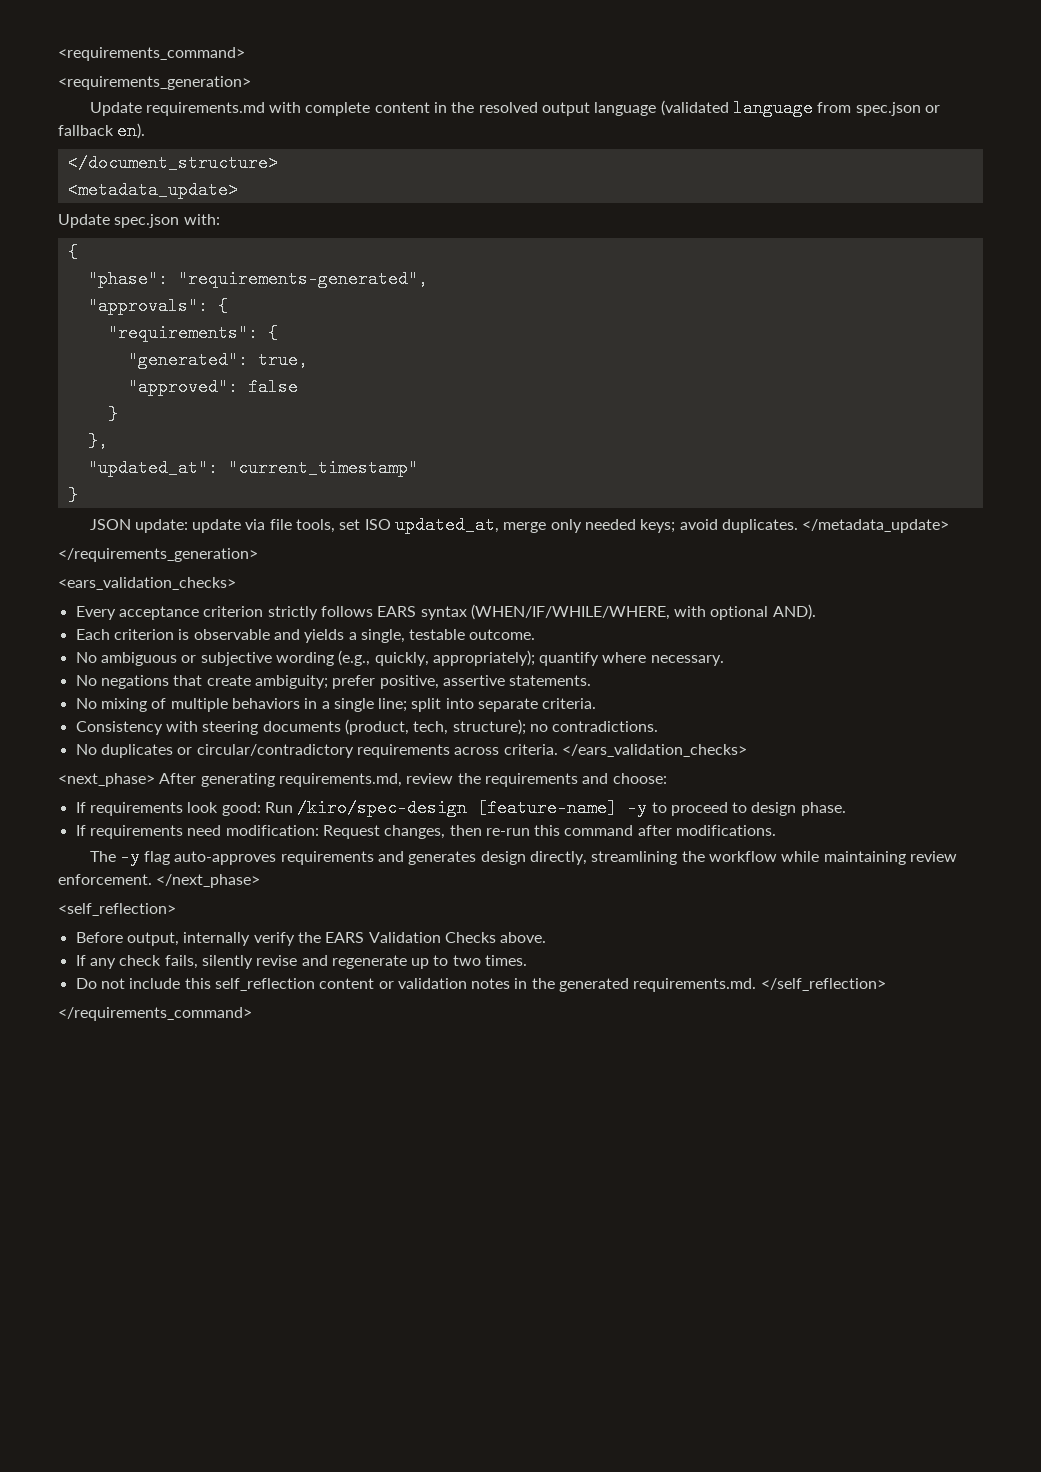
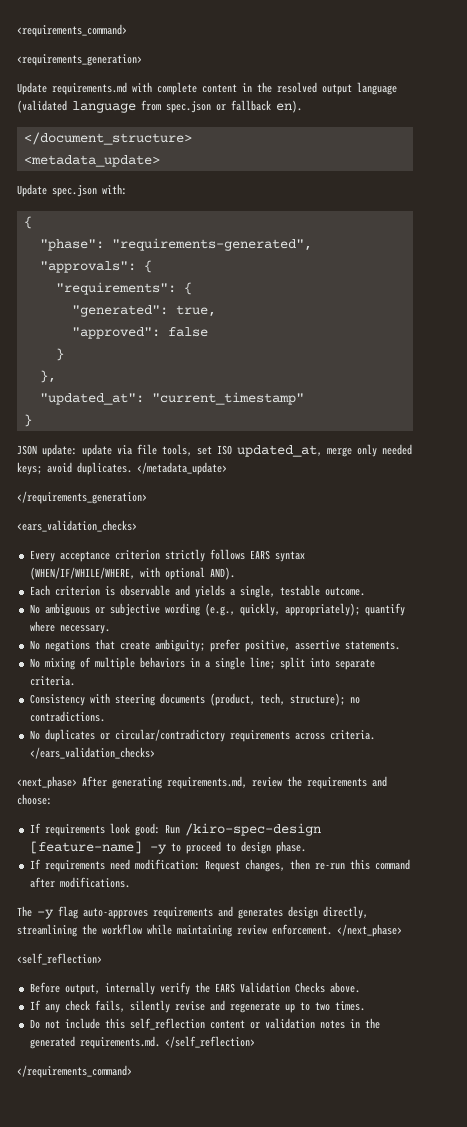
- If requirements look good: Run /kiro/spec-design [feature-name] -y to proceed to design phase.
+ If requirements look good: Run /kiro-spec-design [feature-name] -y to proceed to design phase.

